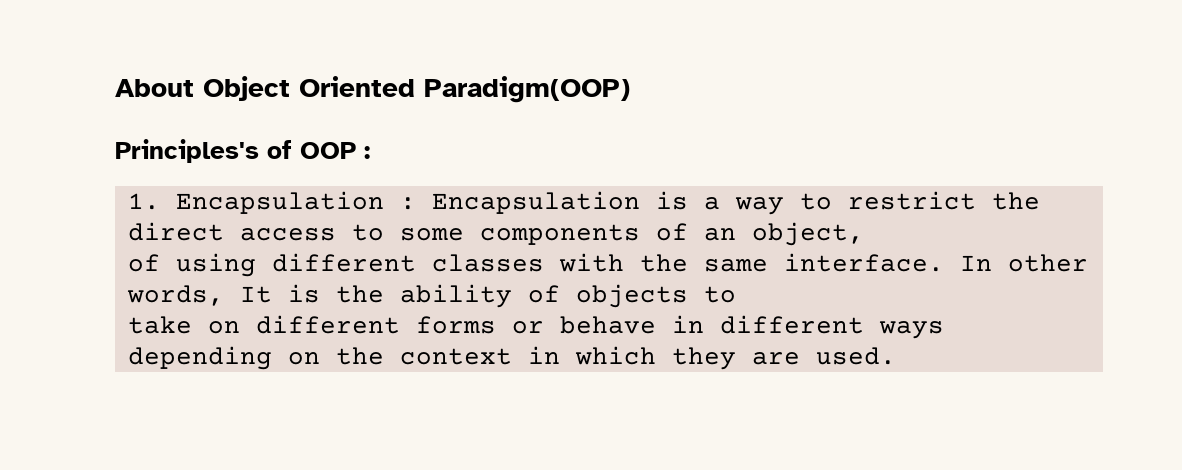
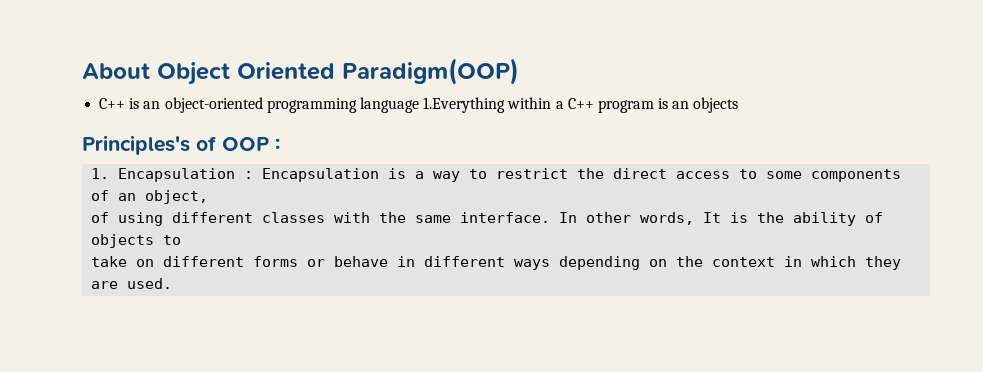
+ C++ is an object-oriented programming language 1.Everything within a C++ program is an objects

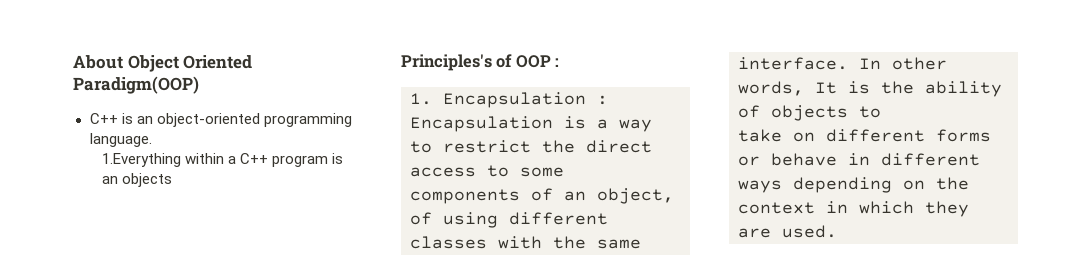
- C++ is an object-oriented programming language 1.Everything within a C++ program is an objects
+ C++ is an object-oriented programming language.
+ 1.Everything within a C++ program is an objects

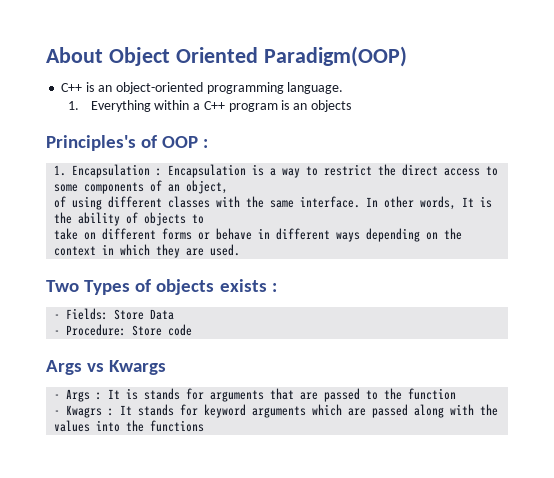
- 1.Everything within a C++ program is an objects
+ 1. Everything within a C++ program is an objects
+ Two Types of objects exists :
+ - Fields: Store Data
+ - Procedure: Store code
+ Args vs Kwargs
+ - Args : It is stands for arguments that are passed to the function
+ - Kwagrs : It stands for keyword arguments which are passed along with the values into the functions

